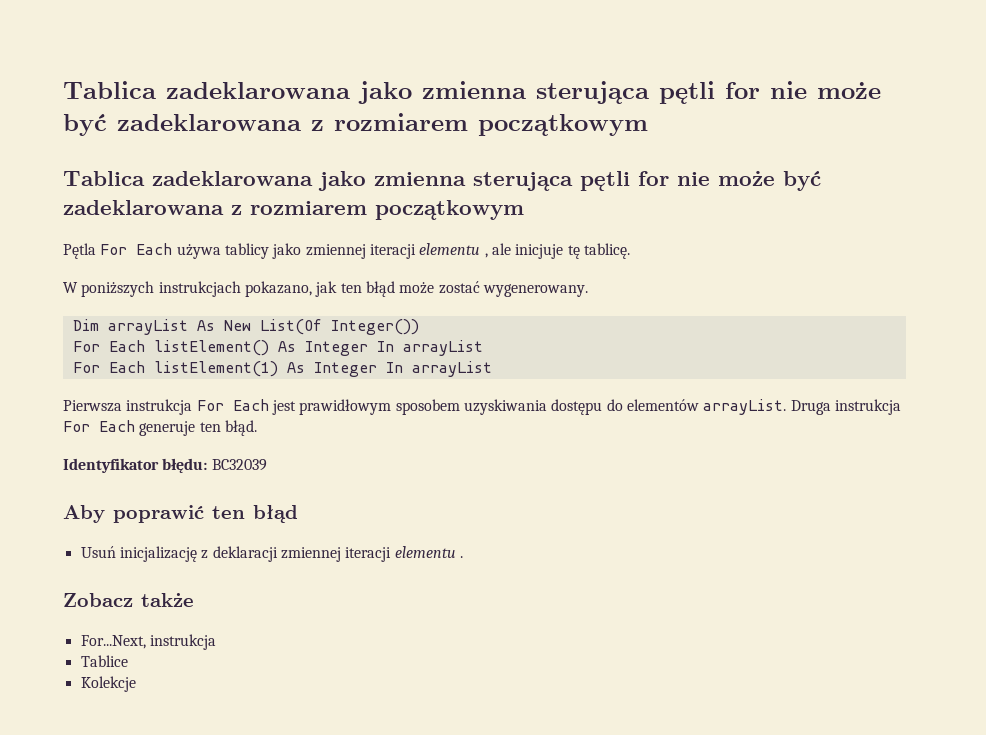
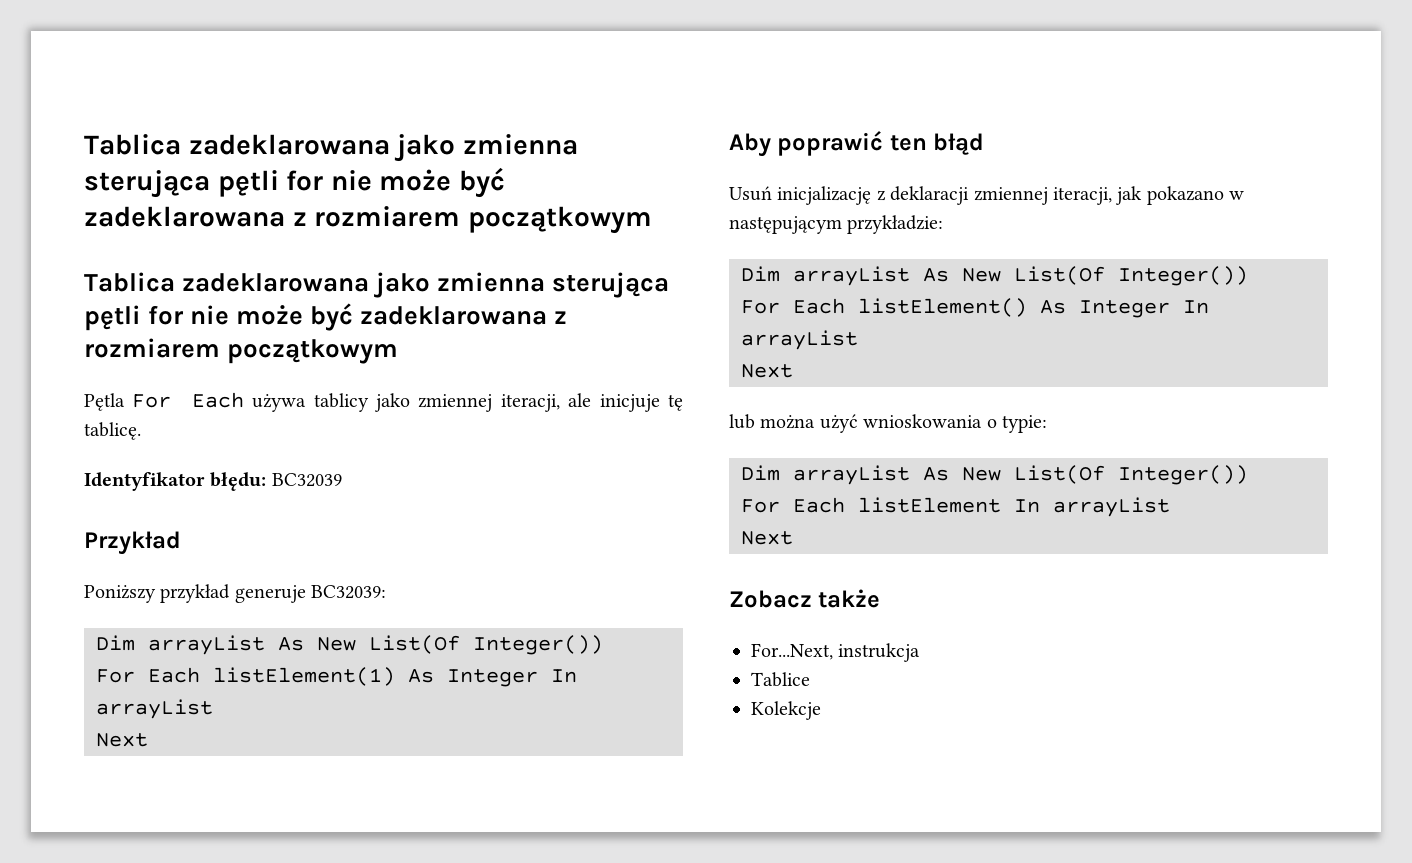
- Pętla For Each używa tablicy jako zmiennej iteracji elementu , ale inicjuje tę tablicę.
+ Pętla For Each używa tablicy jako zmiennej iteracji, ale inicjuje tę tablicę.
- W poniższych instrukcjach pokazano, jak ten błąd może zostać wygenerowany.
+ Identyfikator błędu: BC32039
+ Przykład
+ Poniższy przykład generuje BC32039:
+ Dim arrayList As New List(Of Integer())
+ For Each listElement(1) As Integer In arrayList
+ Next
+ Aby poprawić ten błąd
+ Usuń inicjalizację z deklaracji zmiennej iteracji, jak pokazano w następującym przykładzie:
  For Each listElement() As Integer In arrayList
- For Each listElement(1) As Integer In arrayList
- Pierwsza instrukcja For Each jest prawidłowym sposobem uzyskiwania dostępu do elementów arrayList. Druga instrukcja For Each generuje ten błąd.
- Identyfikator błędu: BC32039
- Aby poprawić ten błąd
- Usuń inicjalizację z deklaracji zmiennej iteracji elementu .
+ Next
+ lub można użyć wnioskowania o typie:
+ Dim arrayList As New List(Of Integer())
+ For Each listElement In arrayList
+ Next

